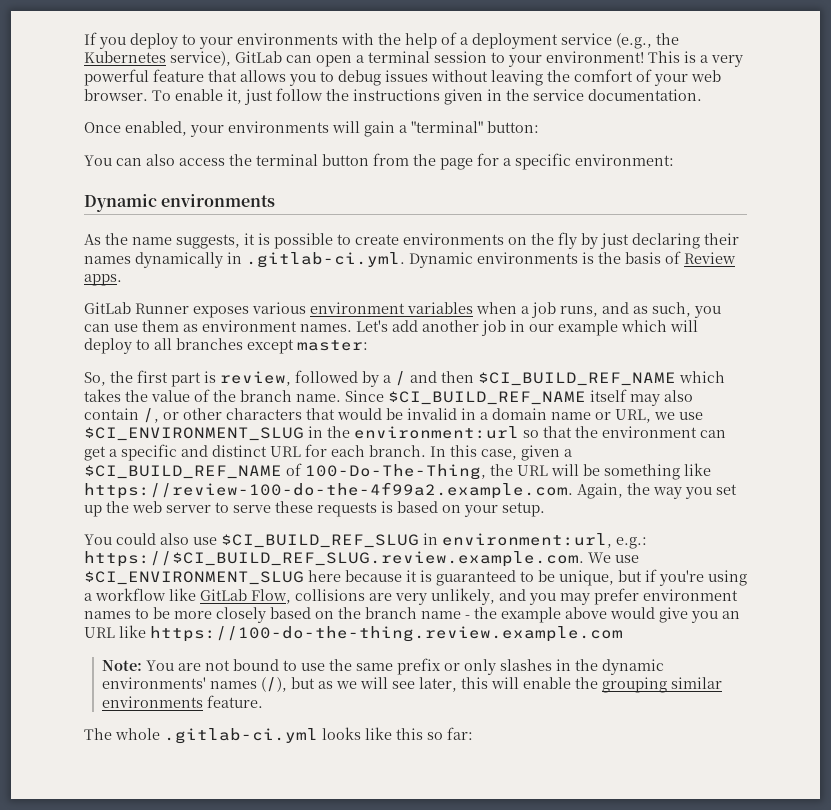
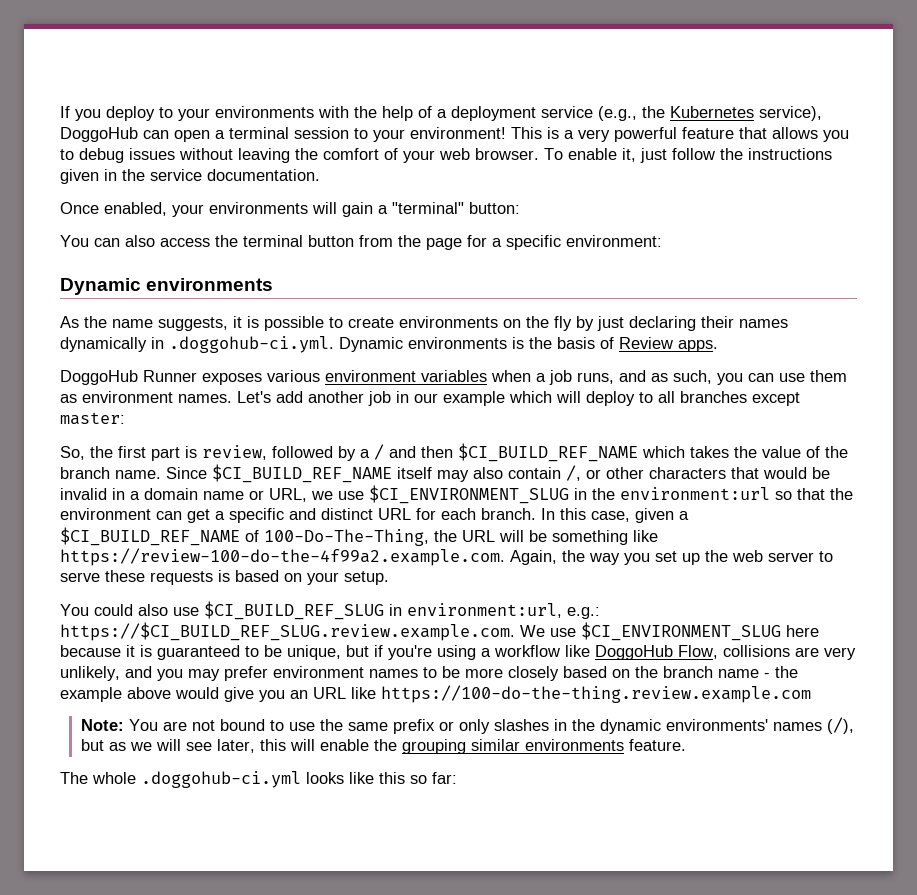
- If you deploy to your environments with the help of a deployment service (e.g., the Kubernetes service), GitLab can open a terminal session to your environment!
+ If you deploy to your environments with the help of a deployment service (e.g., the Kubernetes service), DoggoHub can open a terminal session to your environment!
- As the name suggests, it is possible to create environments on the fly by just declaring their names dynamically in .gitlab-ci.yml. Dynamic environments is the basis of Review apps.
+ As the name suggests, it is possible to create environments on the fly by just declaring their names dynamically in .doggohub-ci.yml. Dynamic environments is the basis of Review apps.
- GitLab Runner exposes various environment variables when a job runs, and as such, you can use them as environment names.
+ DoggoHub Runner exposes various environment variables when a job runs, and as such, you can use them as environment names.
- You could also use $CI_BUILD_REF_SLUG in environment:url, e.g.: https://$CI_BUILD_REF_SLUG.review.example.com. We use $CI_ENVIRONMENT_SLUG here because it is guaranteed to be unique, but if you're using a workflow like GitLab Flow, collisions are very unlikely, and you may prefer environment names to be more closely based on the branch name - the example above would give you an URL like https://100-do-the-thing.review.example.com
+ You could also use $CI_BUILD_REF_SLUG in environment:url, e.g.: https://$CI_BUILD_REF_SLUG.review.example.com. We use $CI_ENVIRONMENT_SLUG here because it is guaranteed to be unique, but if you're using a workflow like DoggoHub Flow, collisions are very unlikely, and you may prefer environment names to be more closely based on the branch name - the example above would give you an URL like https://100-do-the-thing.review.example.com
- The whole .gitlab-ci.yml looks like this so far:
+ The whole .doggohub-ci.yml looks like this so far:

